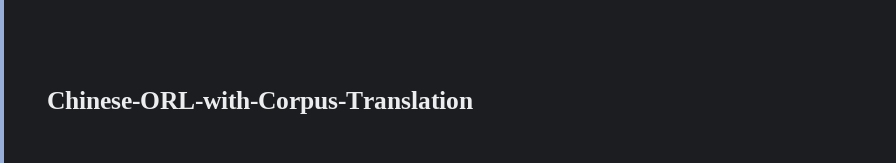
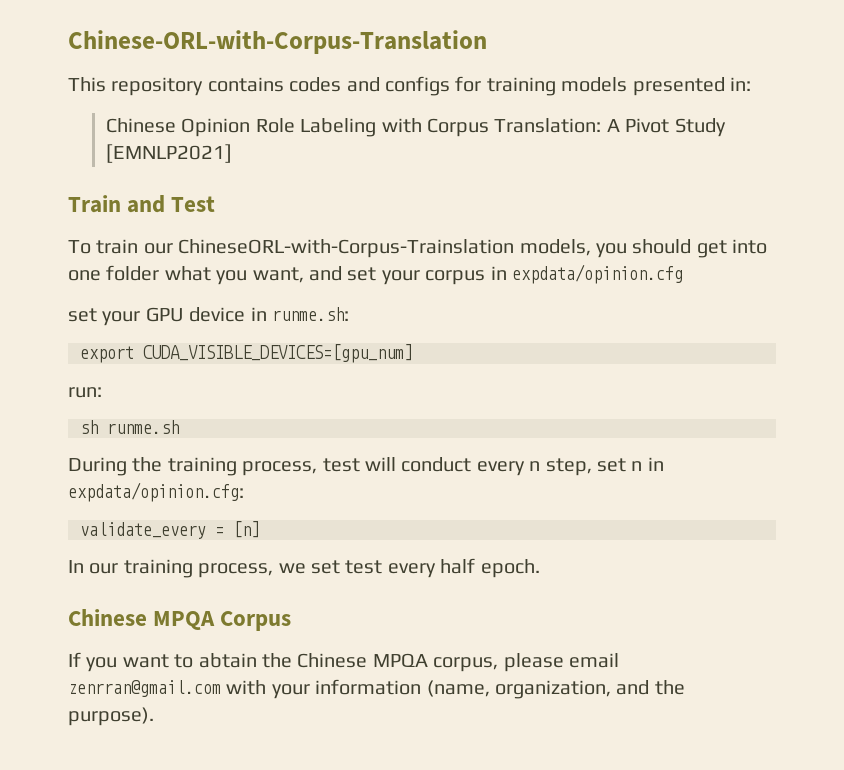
+ This repository contains codes and configs for training models presented in:
+ Chinese Opinion Role Labeling with Corpus Translation: A Pivot Study [EMNLP2021]
+ Train and Test
+ To train our ChineseORL-with-Corpus-Trainslation models, you should get into one folder what you want, and set your corpus in expdata/opinion.cfg
+ set your GPU device in runme.sh:
+ export CUDA_VISIBLE_DEVICES=[gpu_num]
+ run:
+ sh runme.sh
+ During the training process, test will conduct every n step, set n in expdata/opinion.cfg:
+ validate_every = [n]
+ In our training process, we set test every half epoch.
+ Chinese MPQA Corpus
+ If you want to abtain the Chinese MPQA corpus, please email zenrran@gmail.com with your information (name, organization, and the purpose).

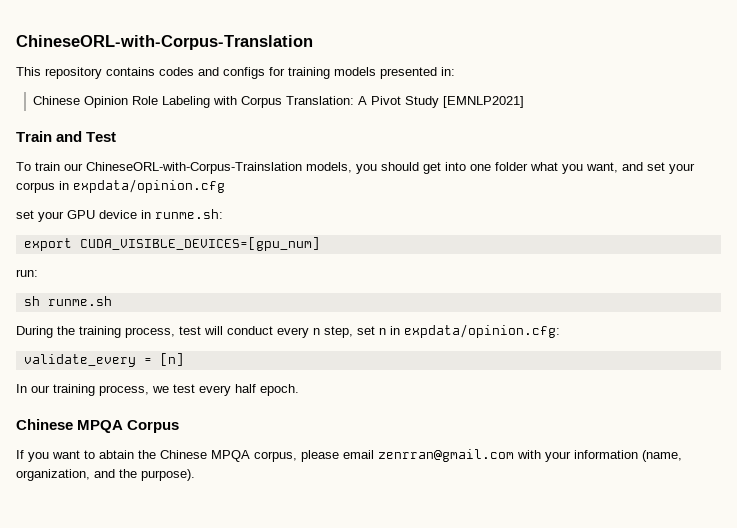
- Chinese-ORL-with-Corpus-Translation
+ ChineseORL-with-Corpus-Translation
- In our training process, we set test every half epoch.
+ In our training process, we test every half epoch.

